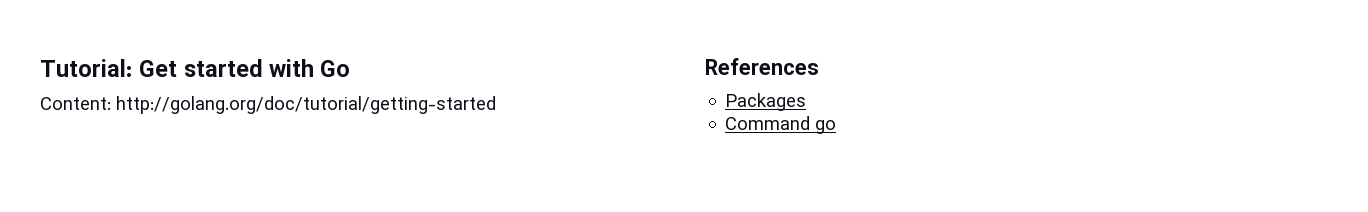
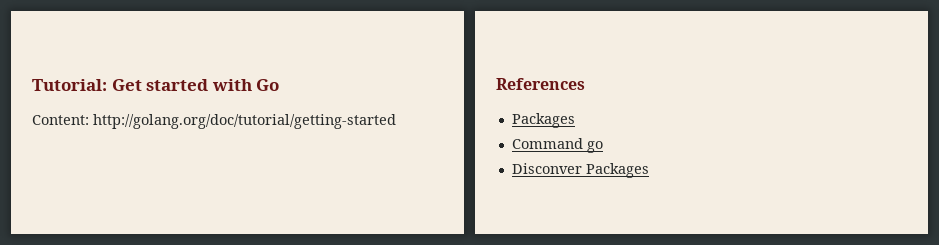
+ Disconver Packages

